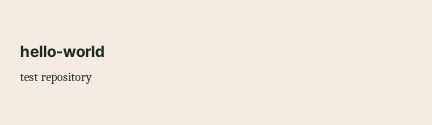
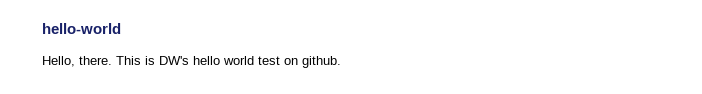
- test repository
+ Hello, there. This is DW's hello world test on github.

